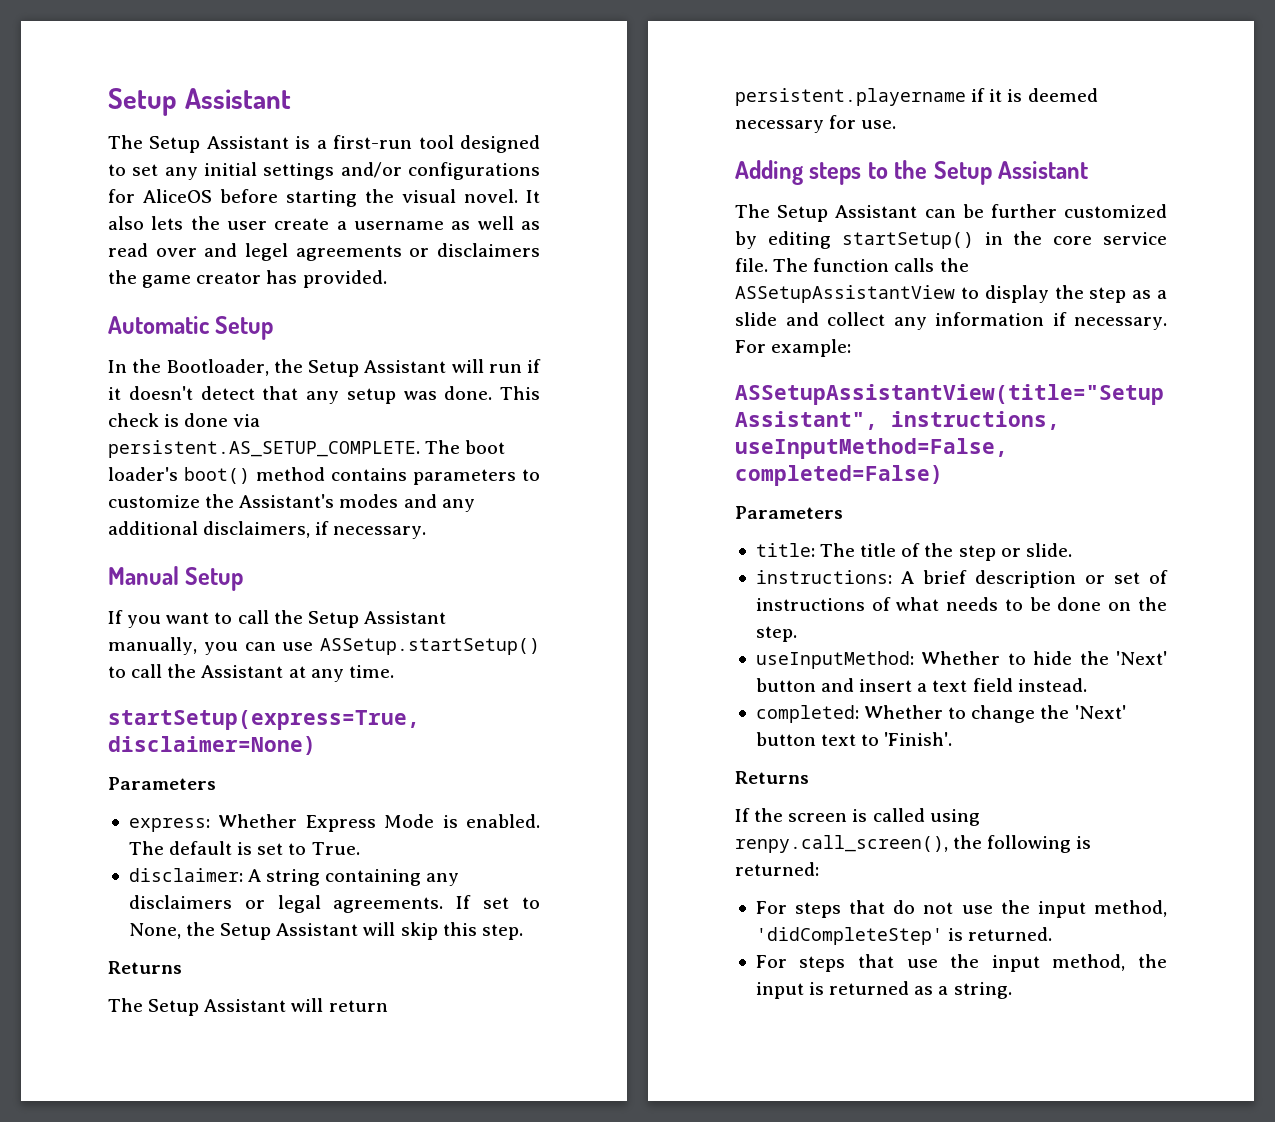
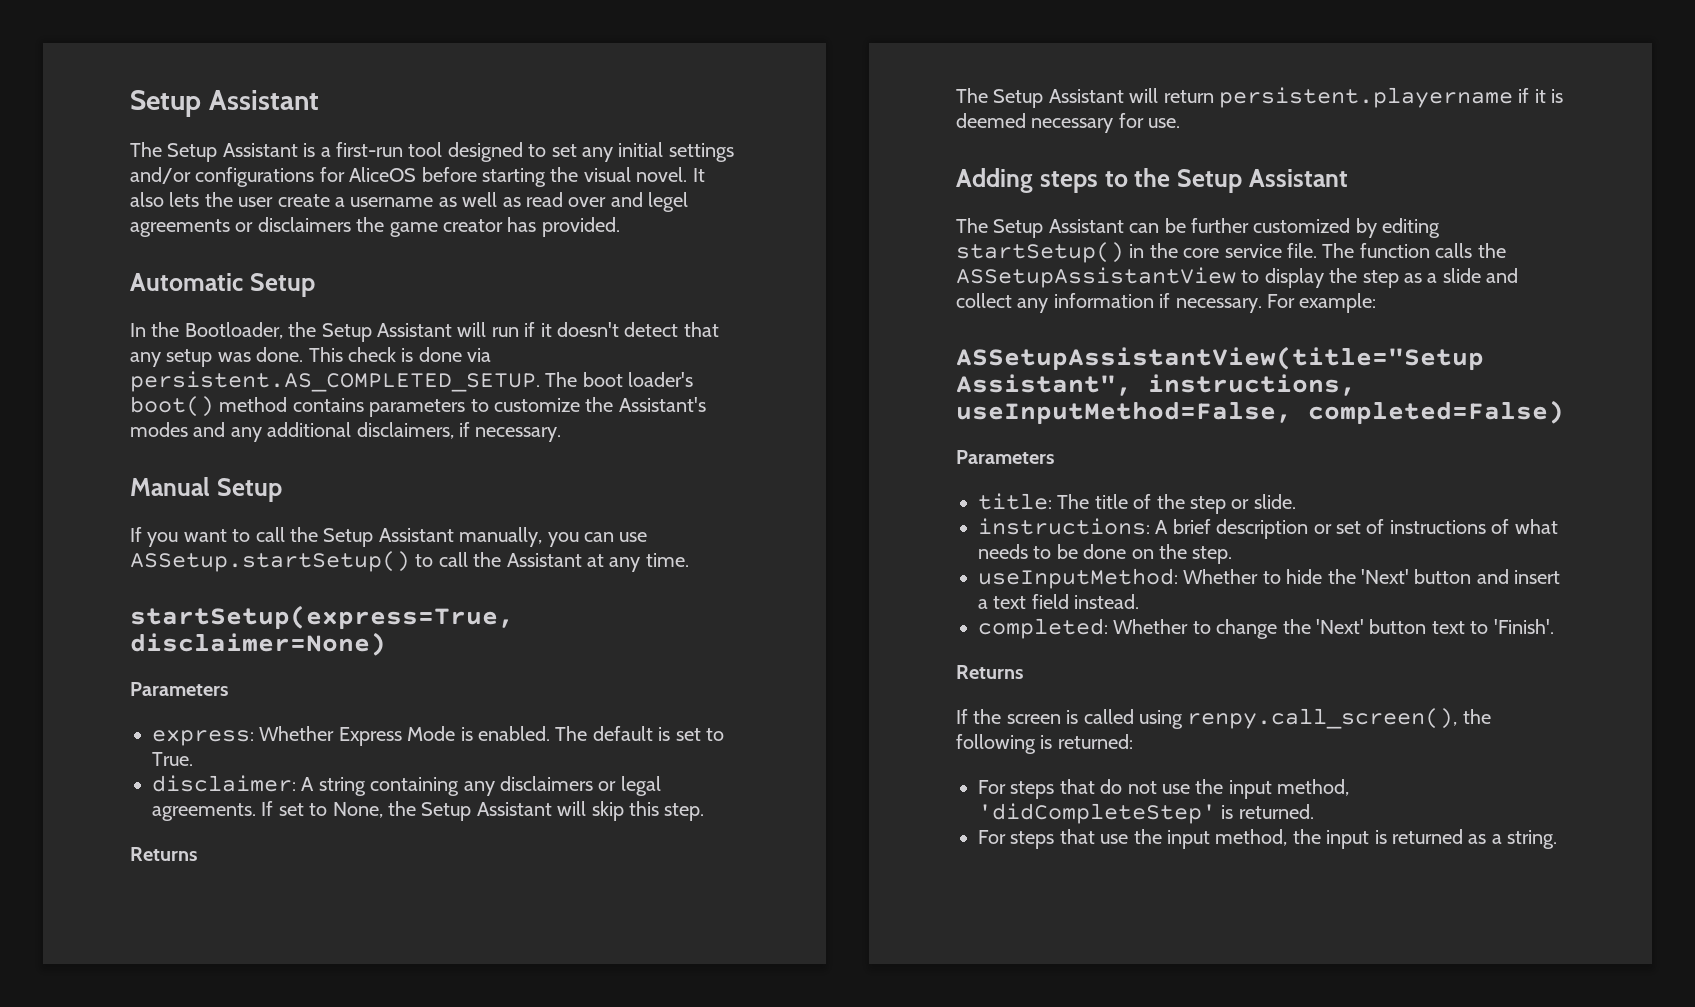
- This check is done via persistent.AS_SETUP_COMPLETE. The boot loader's boot() method contains parameters to customize the Assistant's modes and any additional disclaimers, if necessary.
+ This check is done via persistent.AS_COMPLETED_SETUP. The boot loader's boot() method contains parameters to customize the Assistant's modes and any additional disclaimers, if necessary.

